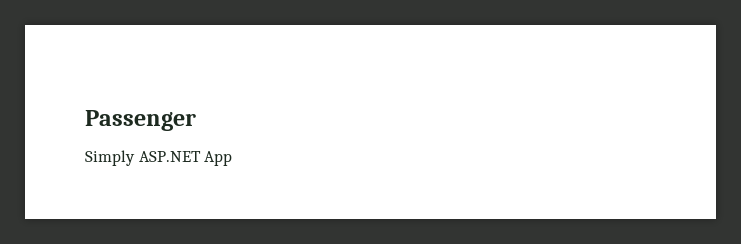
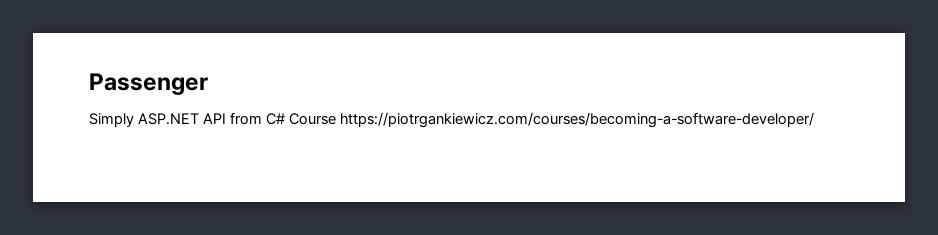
- Simply ASP.NET App
+ Simply ASP.NET API from C# Course https://piotrgankiewicz.com/courses/becoming-a-software-developer/

